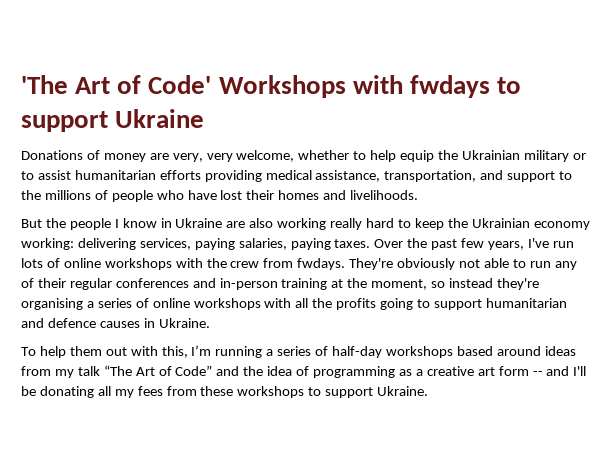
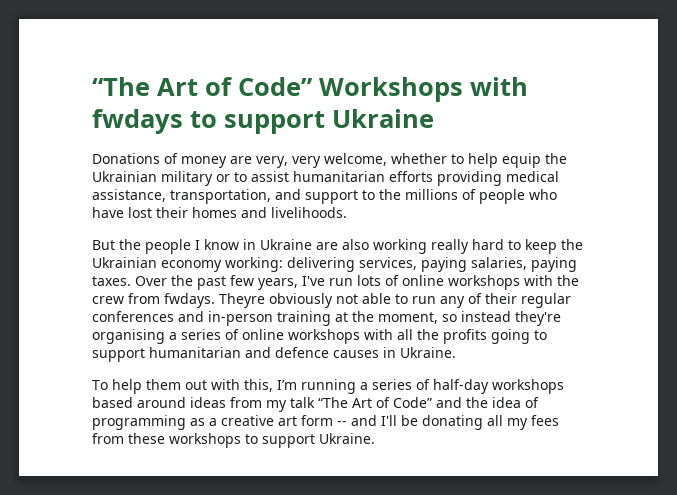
- 'The Art of Code' Workshops with fwdays to support Ukraine
+ “The Art of Code” Workshops with fwdays to support Ukraine
- They're obviously not able to run any of their regular conferences and in-person training at the moment, so instead they're organising a series of online workshops with all the profits going to support humanitarian and defence causes in Ukraine.
+ Theyre obviously not able to run any of their regular conferences and in-person training at the moment, so instead they're organising a series of online workshops with all the profits going to support humanitarian and defence causes in Ukraine.

